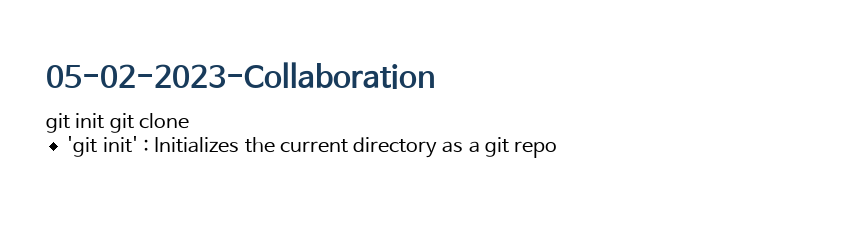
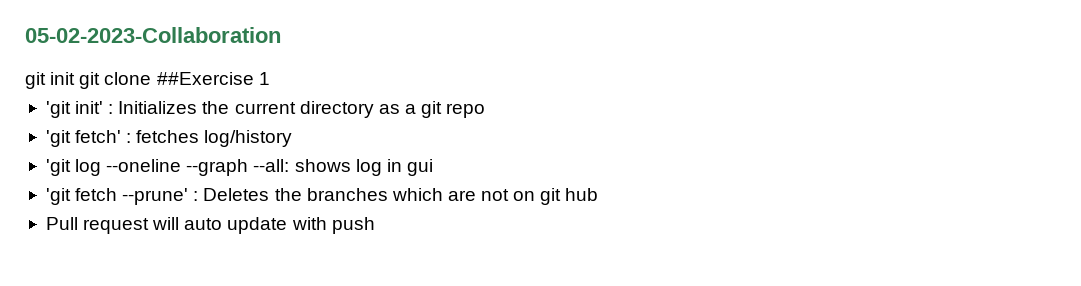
- git init git clone
+ git init git clone ##Exercise 1
+ 'git fetch' : fetches log/history
+ 'git log --oneline --graph --all: shows log in gui
+ 'git fetch --prune' : Deletes the branches which are not on git hub
+ Pull request will auto update with push

